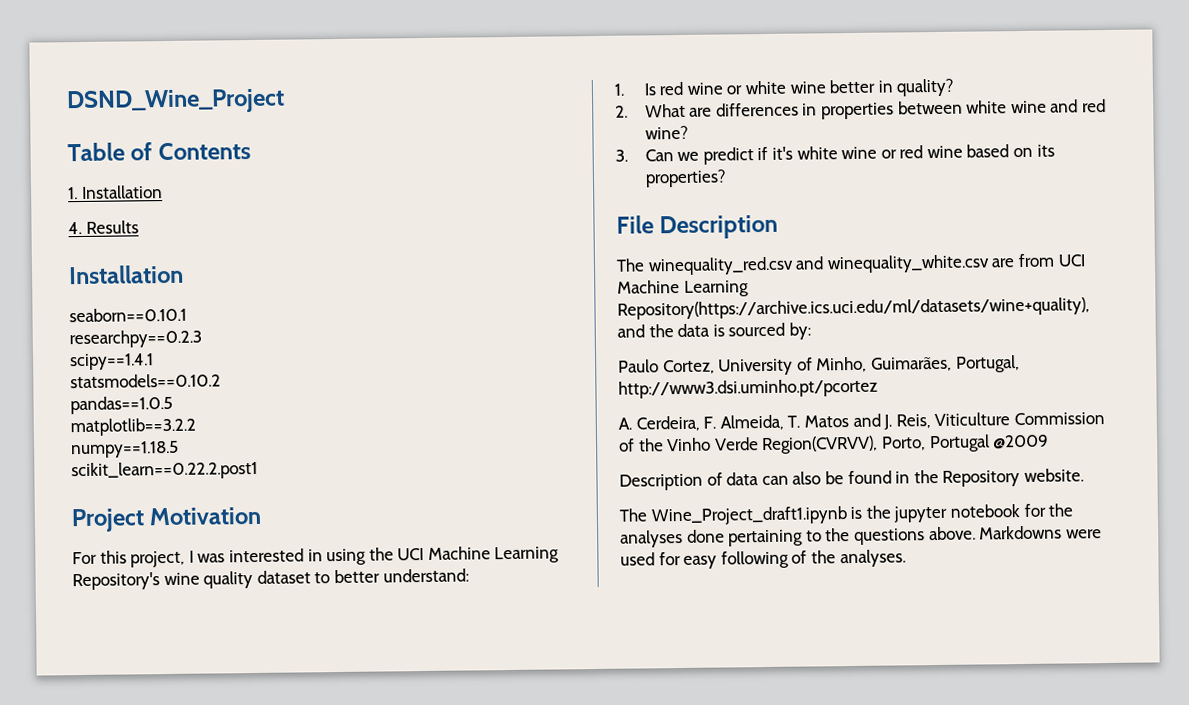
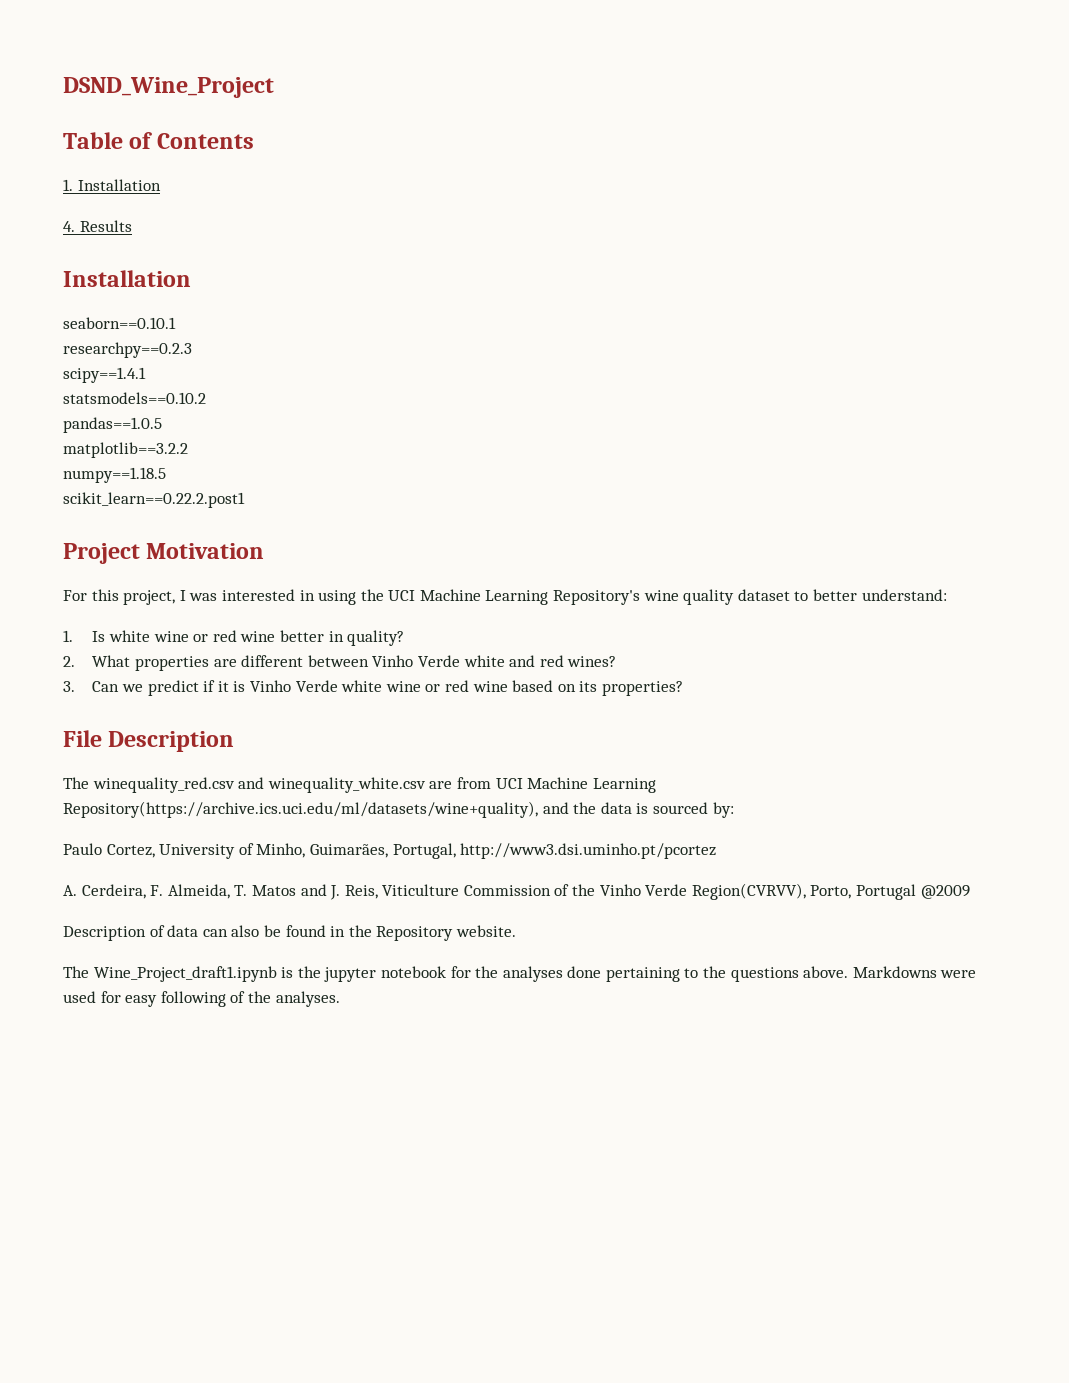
- 1. Is red wine or white wine better in quality?
+ 1. Is white wine or red wine better in quality?
- 2. What are differences in properties between white wine and red wine?
+ 2. What properties are different between Vinho Verde white and red wines?
- 3. Can we predict if it's white wine or red wine based on its properties?
+ 3. Can we predict if it is Vinho Verde white wine or red wine based on its properties?

